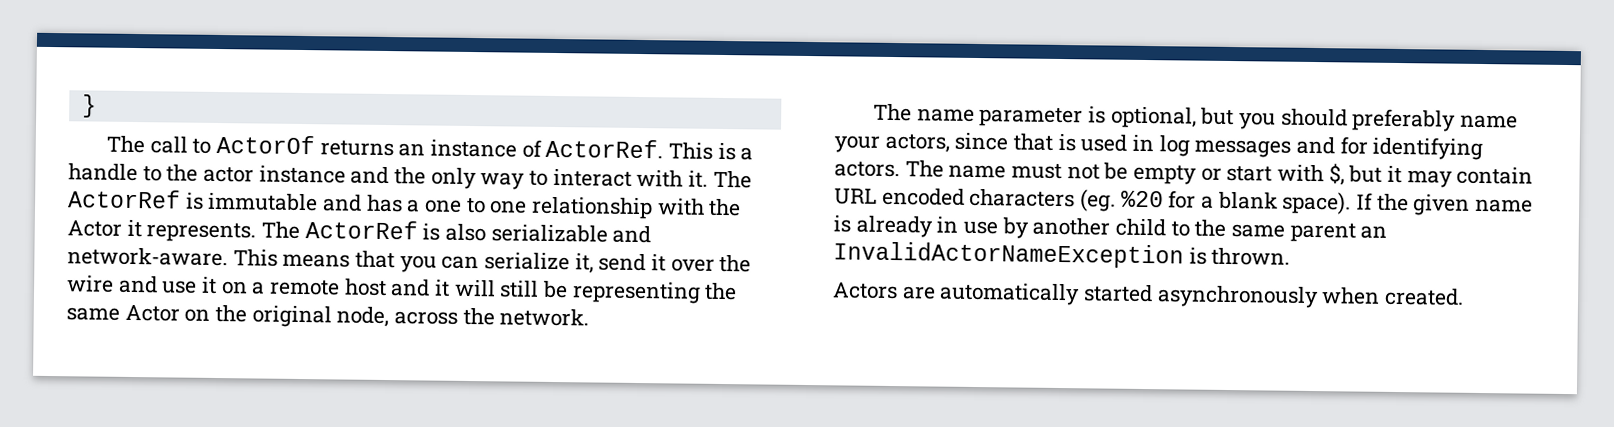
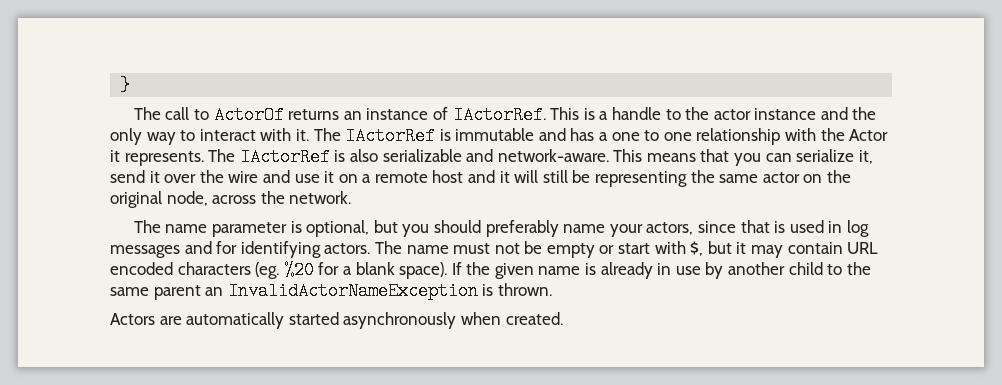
- The call to ActorOf returns an instance of ActorRef.
+ The call to ActorOf returns an instance of IActorRef.
- The ActorRef is immutable and has a one to one relationship with the Actor it represents.
+ The IActorRef is immutable and has a one to one relationship with the Actor it represents.
- The ActorRef is also serializable and network-aware.
+ The IActorRef is also serializable and network-aware.
- This means that you can serialize it, send it over the wire and use it on a remote host and it will still be representing the same Actor on the original node, across the network.
+ This means that you can serialize it, send it over the wire and use it on a remote host and it will still be representing the same actor on the original node, across the network.

